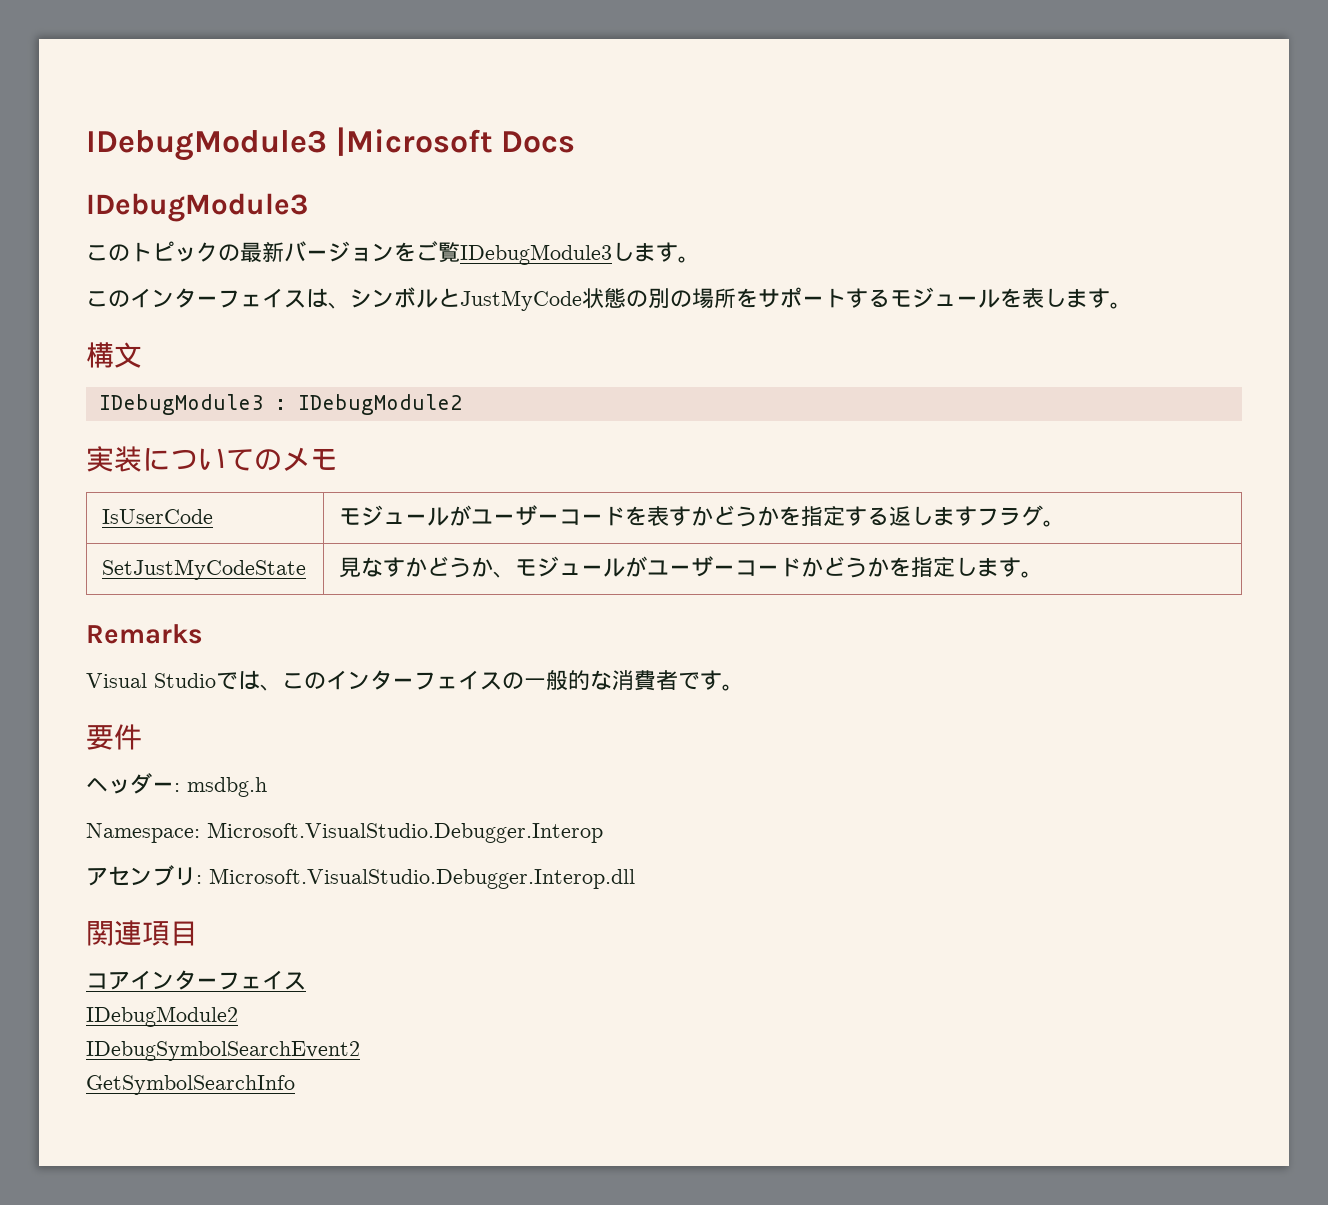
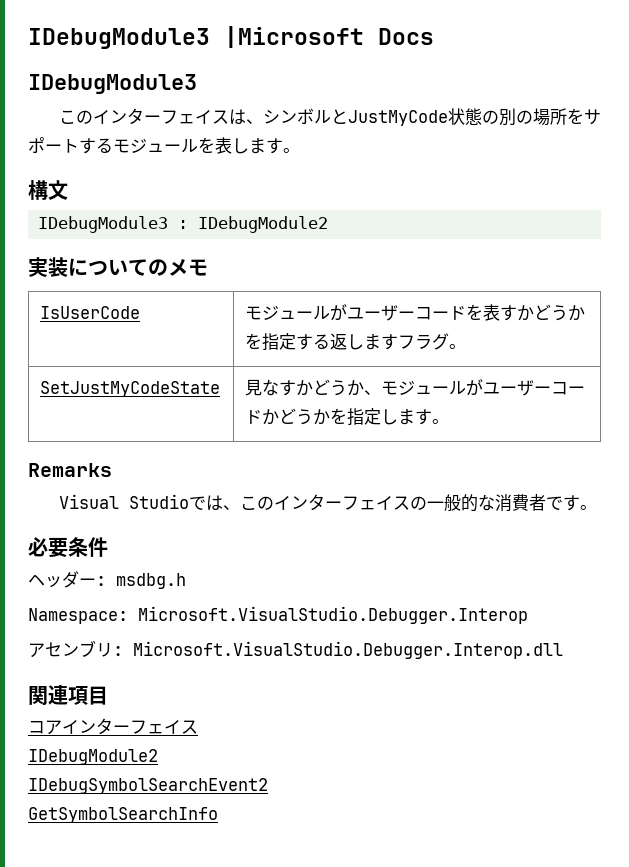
- このトピックの最新バージョンをご覧IDebugModule3します。
- 要件
+ 必要条件

